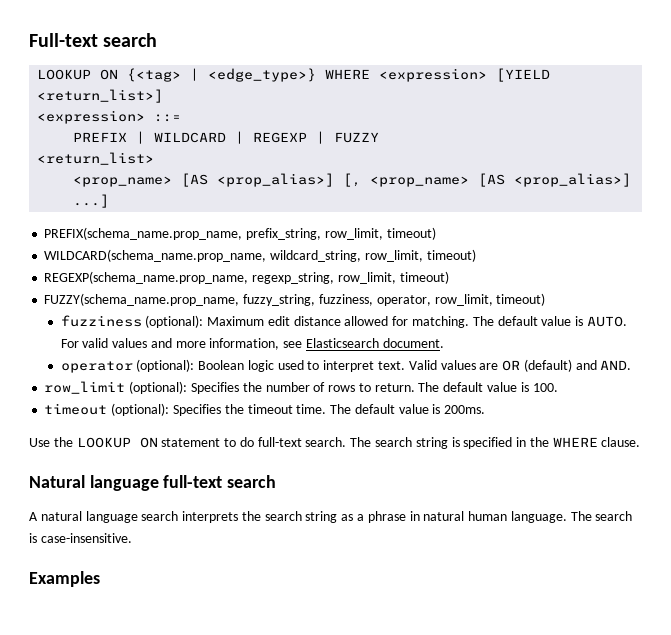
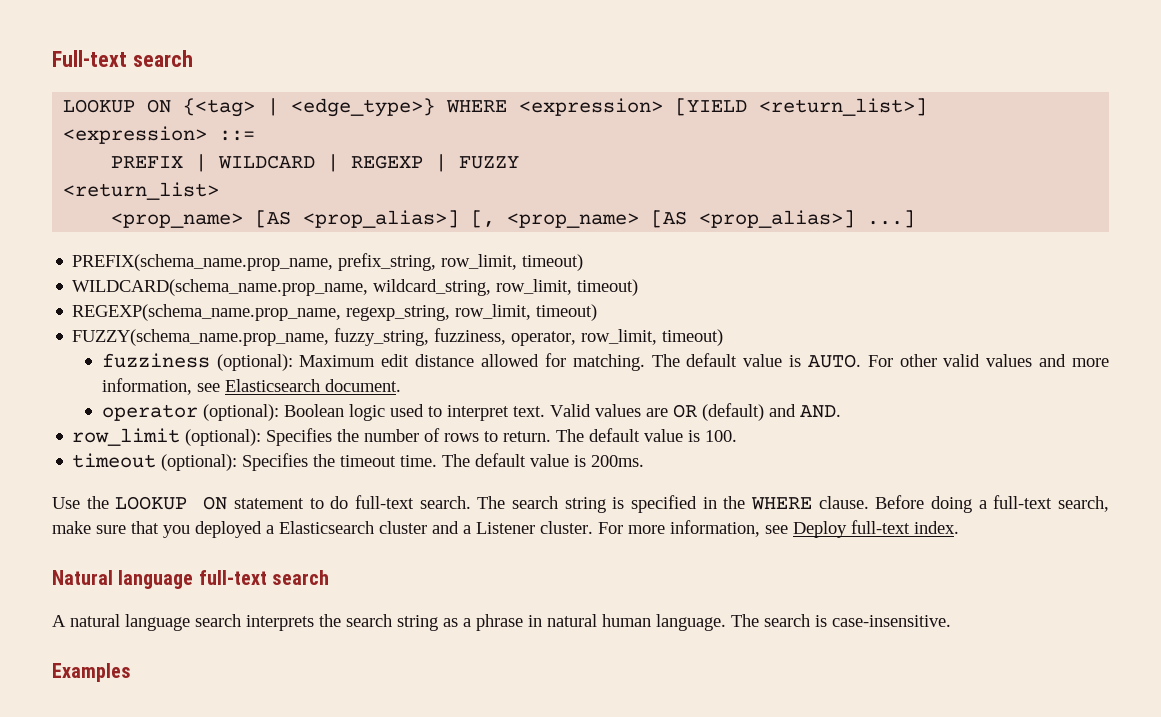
- For valid values and more information, see Elasticsearch document.
+ For other valid values and more information, see Elasticsearch document.
+ Before doing a full-text search, make sure that you deployed a Elasticsearch cluster and a Listener cluster. For more information, see Deploy full-text index.

